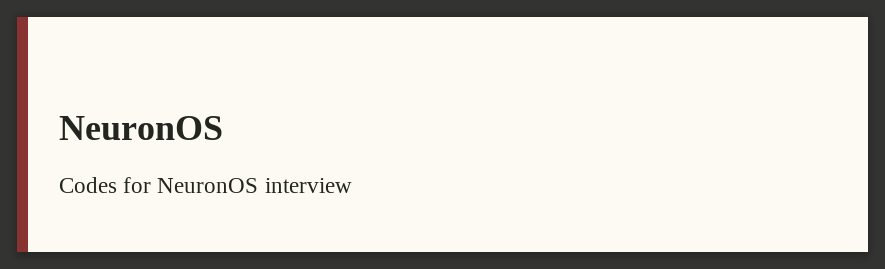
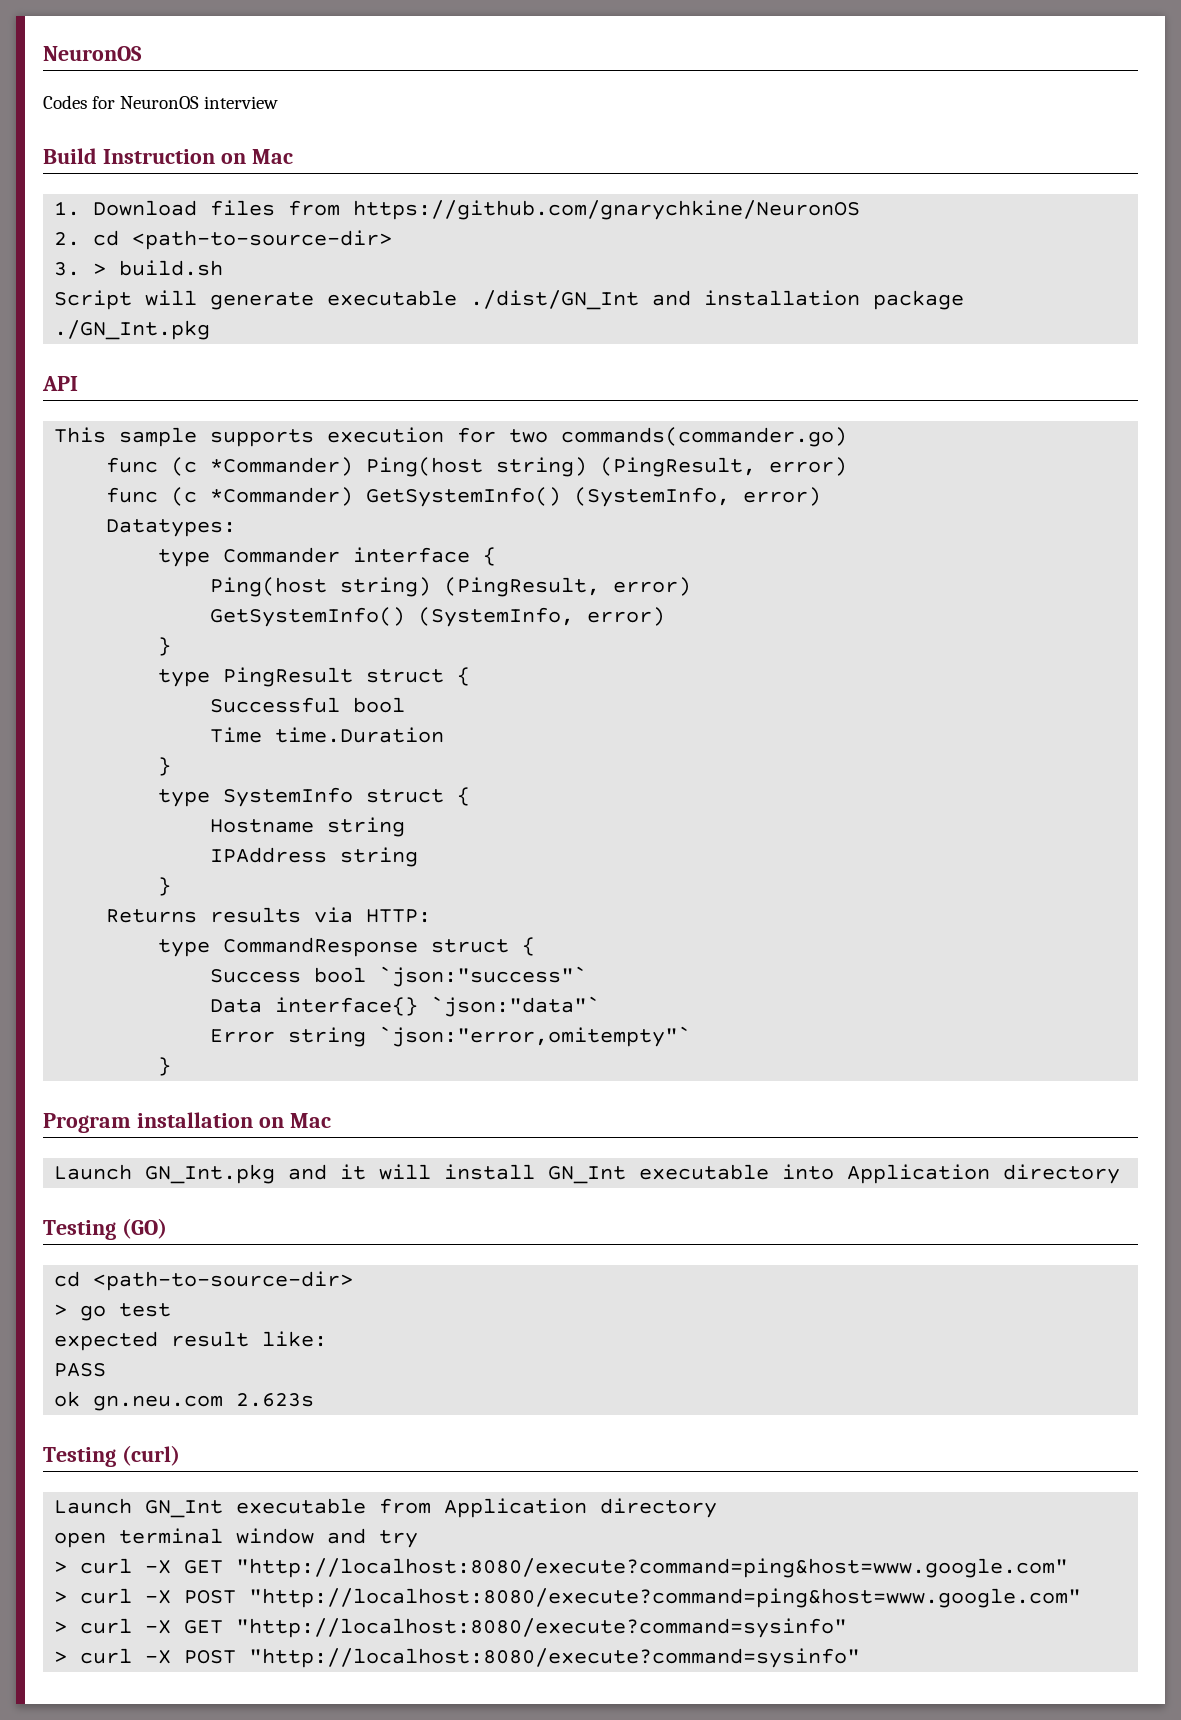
+ Build Instruction on Mac
+ 1. Download files from https://github.com/gnarychkine/NeuronOS
+ 2. cd <path-to-source-dir>
+ 3. > build.sh
+ Script will generate executable ./dist/GN_Int and installation package ./GN_Int.pkg
+ API
+ This sample supports execution for two commands(commander.go)
+ func (c *Commander) Ping(host string) (PingResult, error)
+ func (c *Commander) GetSystemInfo() (SystemInfo, error)
+ Datatypes:
+ type Commander interface {
+ Ping(host string) (PingResult, error)
+ GetSystemInfo() (SystemInfo, error)
+ }
+ type PingResult struct {
+ Successful bool
+ Time time.Duration
+ }
+ type SystemInfo struct {
+ Hostname string
+ IPAddress string
+ }
+ Returns results via HTTP:
+ type CommandResponse struct {
+ Success bool `json:"success"`
+ Data interface{} `json:"data"`
+ Error string `json:"error,omitempty"`
+ }
+ Program installation on Mac
+ Launch GN_Int.pkg and it will install GN_Int executable into Application directory
+ Testing (GO)
+ cd <path-to-source-dir>
+ > go test
+ expected result like:
+ PASS
+ ok gn.neu.com 2.623s
+ Testing (curl)
+ Launch GN_Int executable from Application directory
+ open terminal window and try
+ > curl -X GET "http://localhost:8080/execute?command=ping&host=www.google.com"
+ > curl -X POST "http://localhost:8080/execute?command=ping&host=www.google.com"
+ > curl -X GET "http://localhost:8080/execute?command=sysinfo"
+ > curl -X POST "http://localhost:8080/execute?command=sysinfo"

